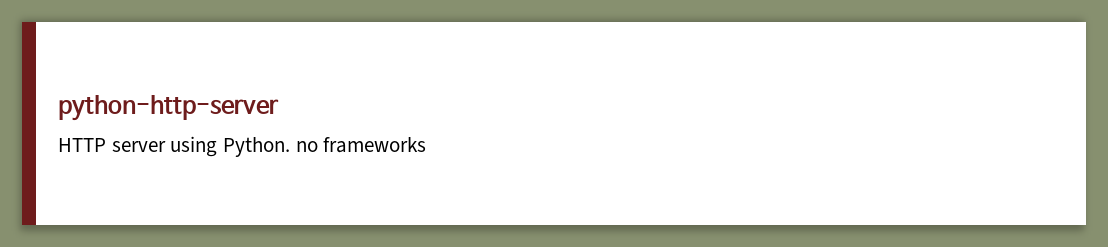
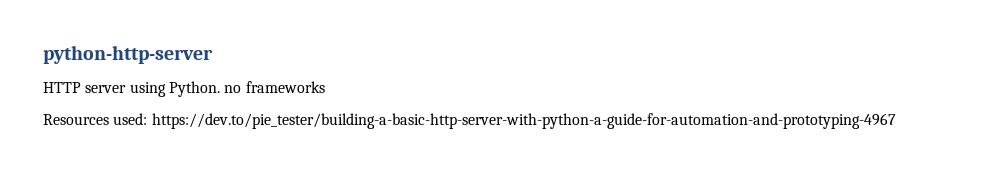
+ Resources used: https://dev.to/pie_tester/building-a-basic-http-server-with-python-a-guide-for-automation-and-prototyping-4967

